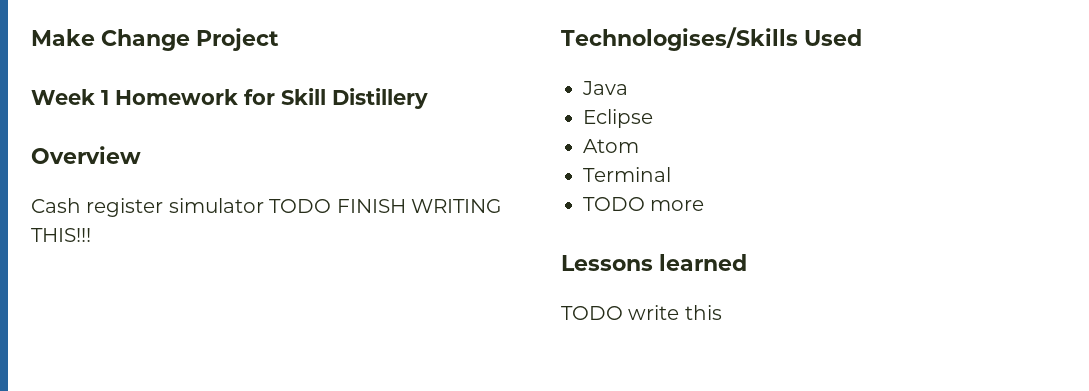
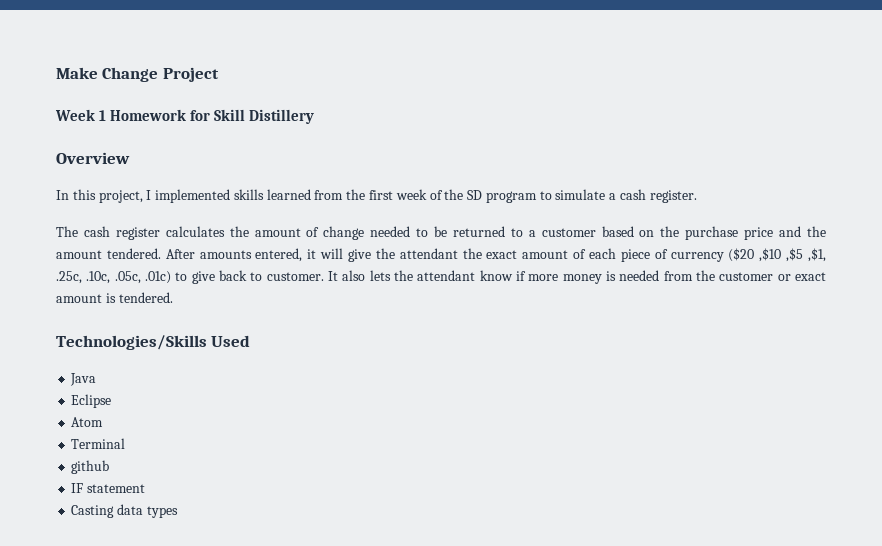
- Cash register simulator TODO FINISH WRITING THIS!!!
- Technologises/Skills Used
+ In this project, I implemented skills learned from the first week of the SD program to simulate a cash register.
+ The cash register calculates the amount of change needed to be returned to a customer based on the purchase price and the amount tendered. After amounts entered, it will give the attendant the exact amount of each piece of currency ($20 ,$10 ,$5 ,$1, .25c, .10c, .05c, .01c) to give back to customer. It also lets the attendant know if more money is needed from the customer or exact amount is tendered.
+ Technologies/Skills Used
- TODO more
- Lessons learned
- TODO write this
+ github
+ IF statement
+ Casting data types

